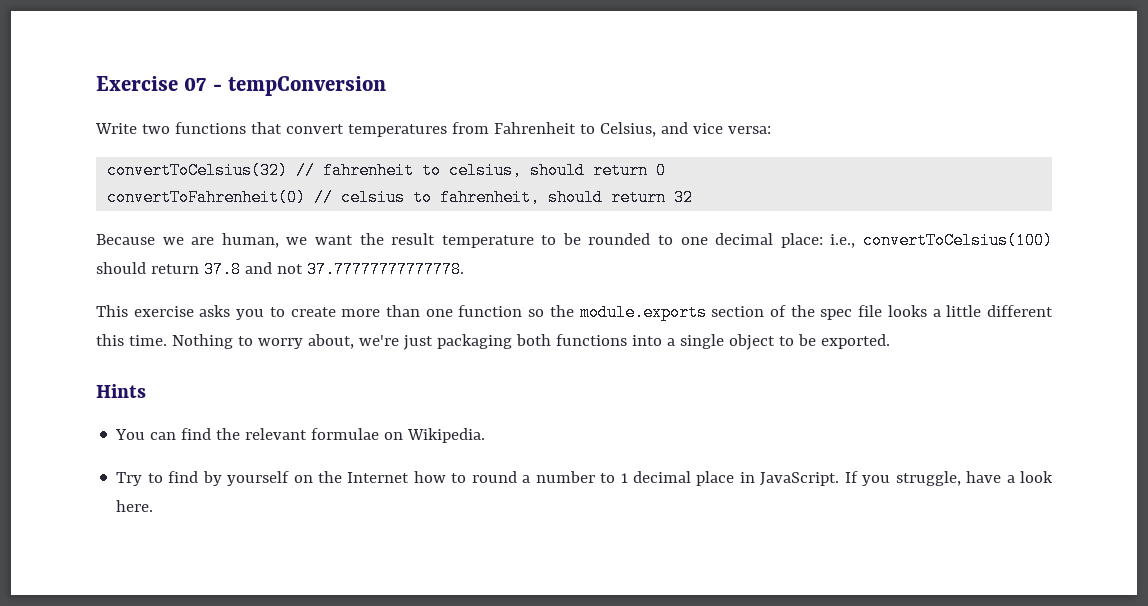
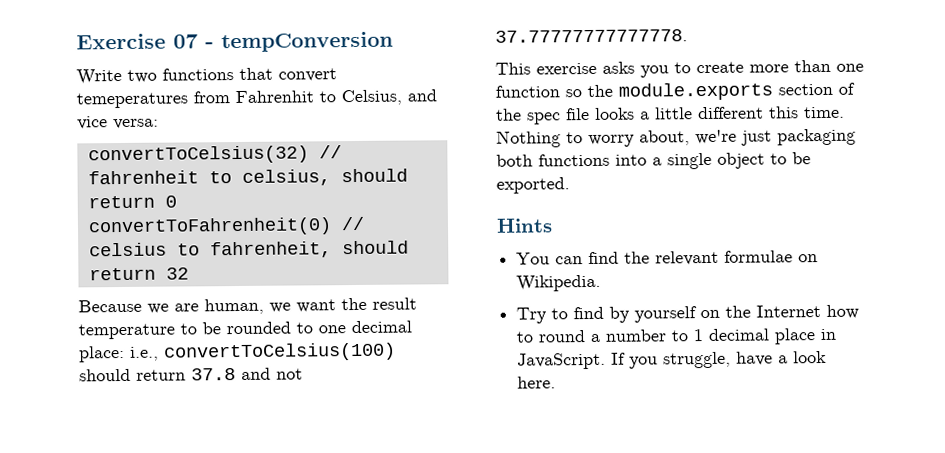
- Write two functions that convert temperatures from Fahrenheit to Celsius, and vice versa:
+ Write two functions that convert temeperatures from Fahrenhit to Celsius, and vice versa:

